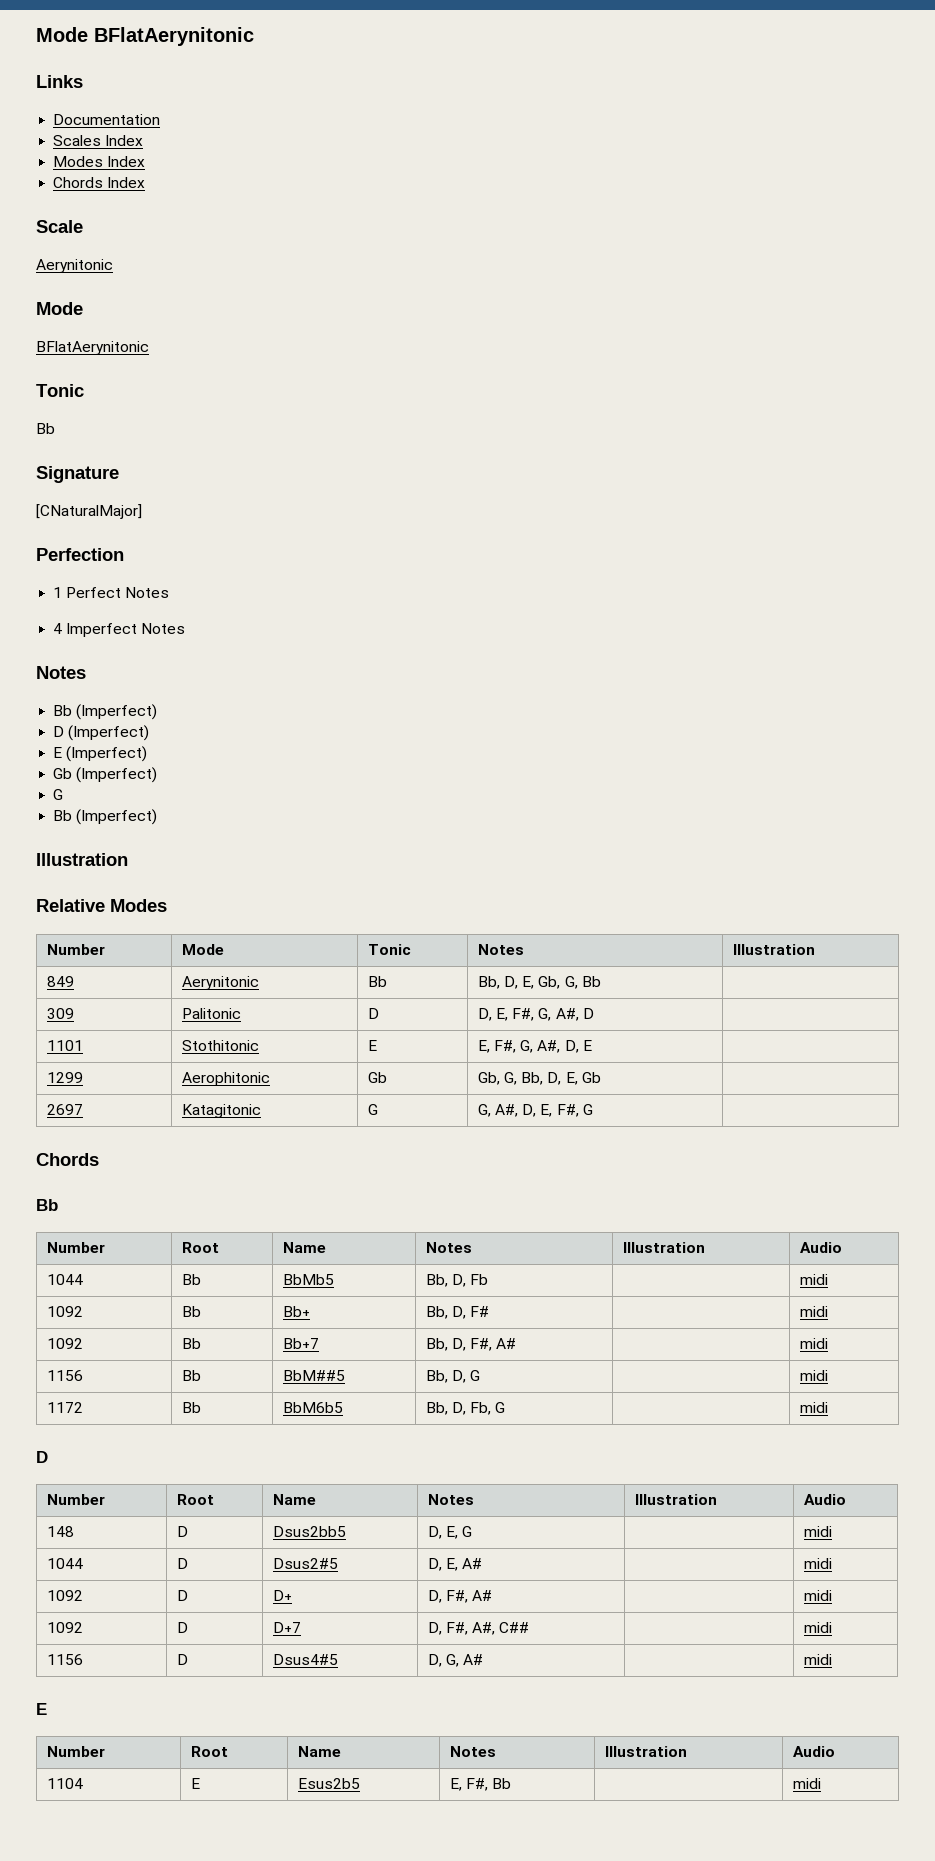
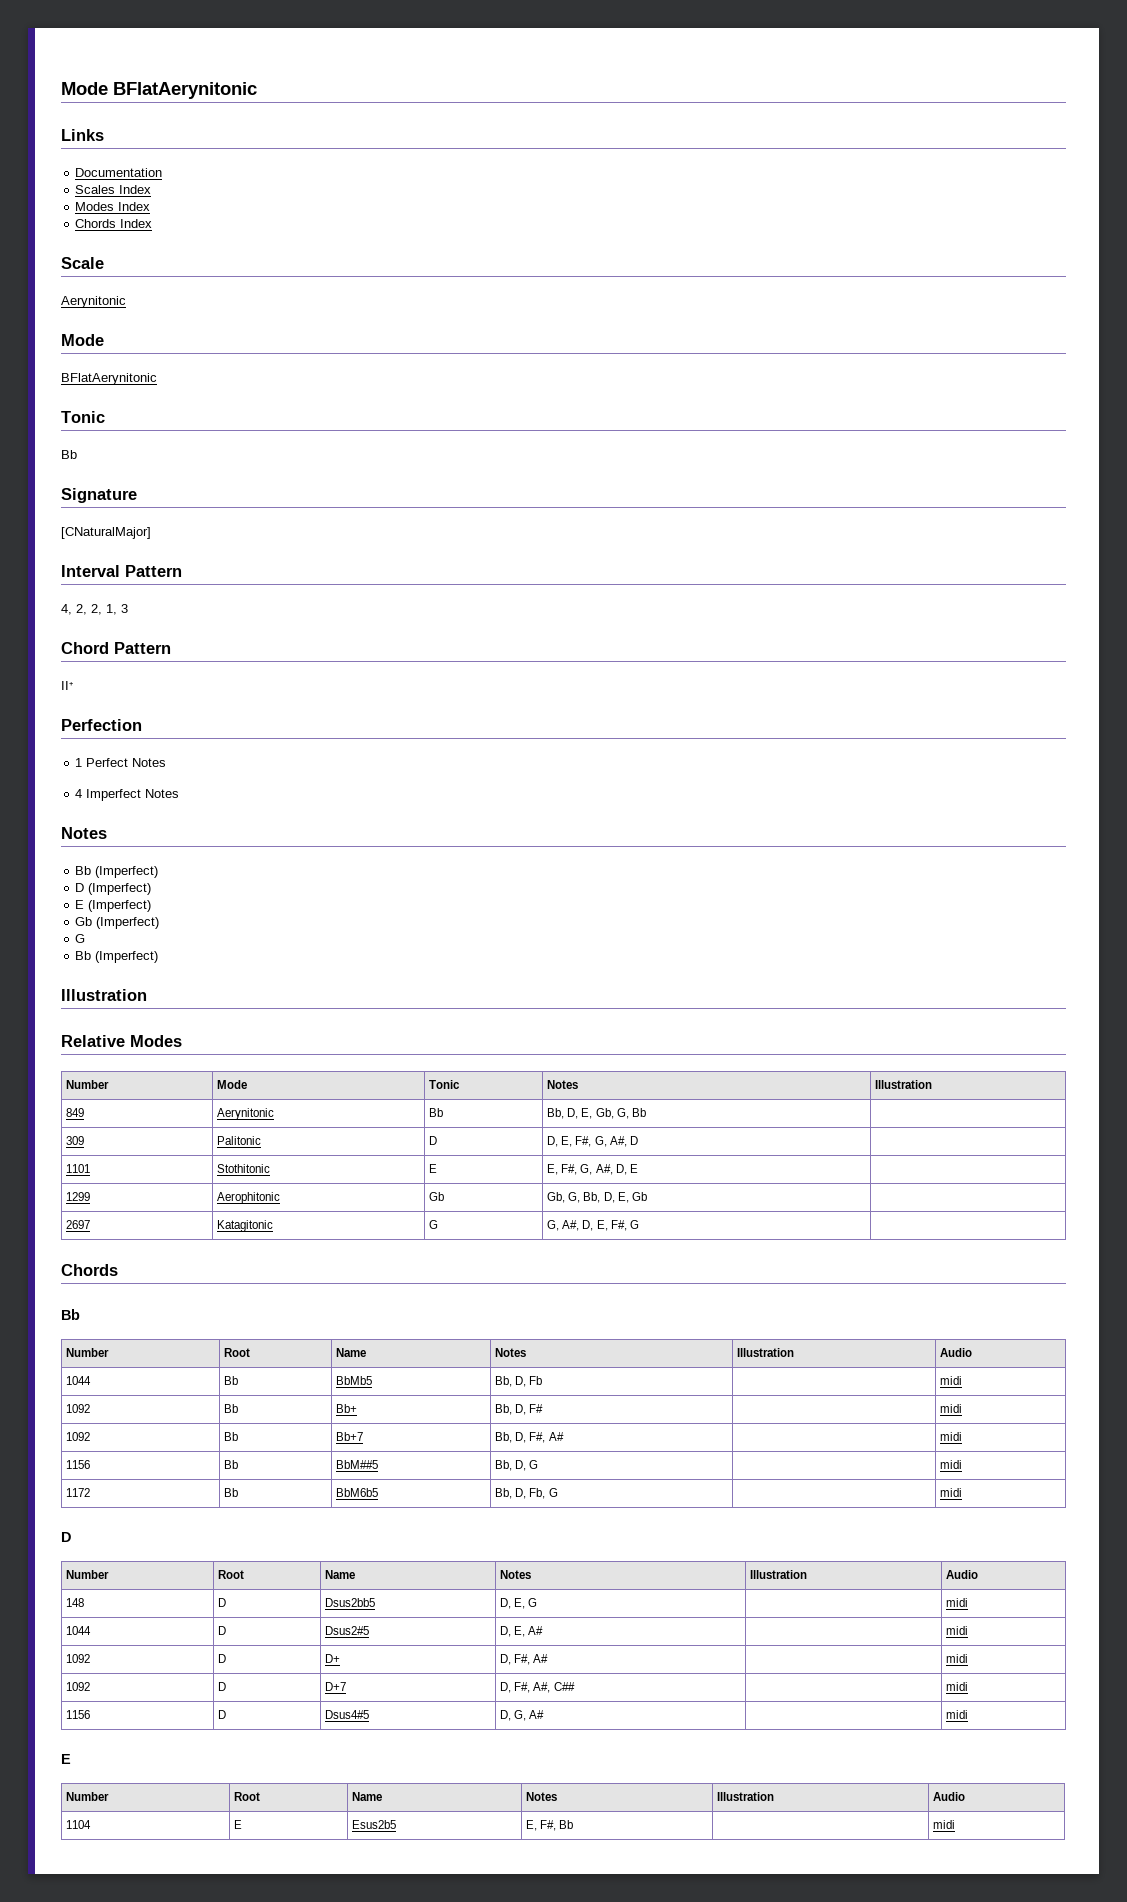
+ Interval Pattern
+ 4, 2, 2, 1, 3
+ Chord Pattern
+ II⁺

